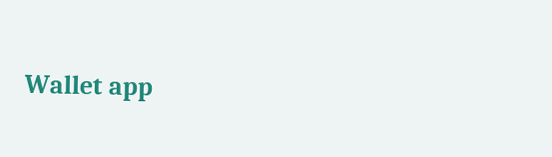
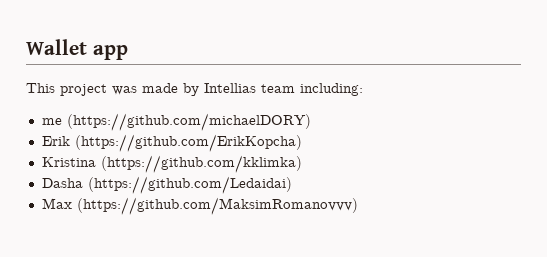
+ This project was made by Intellias team including:
+ me (https://github.com/michaelDORY)
+ Erik (https://github.com/ErikKopcha)
+ Kristina (https://github.com/kklimka)
+ Dasha (https://github.com/Ledaidai)
+ Max (https://github.com/MaksimRomanovvv)

